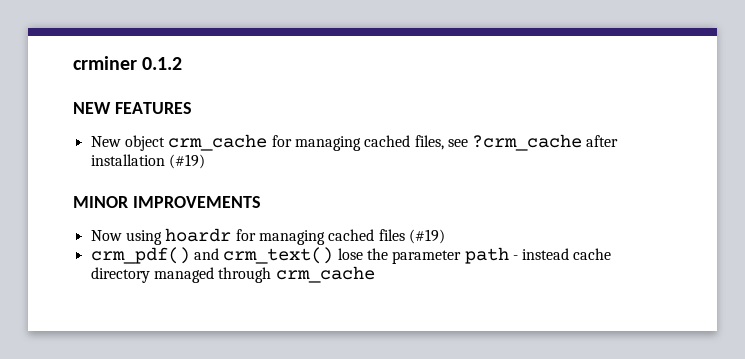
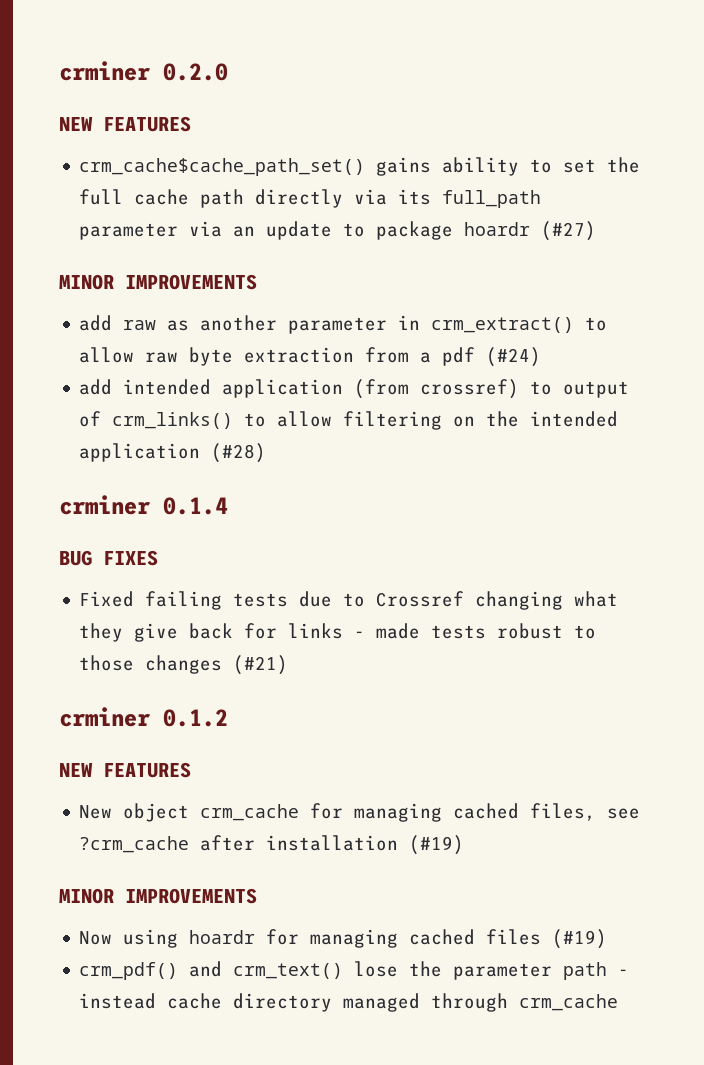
+ crminer 0.2.0
+ NEW FEATURES
+ crm_cache$cache_path_set() gains ability to set the full cache path directly via its full_path parameter via an update to package hoardr (#27)
+ MINOR IMPROVEMENTS
+ add raw as another parameter in crm_extract() to allow raw byte extraction from a pdf (#24)
+ add intended application (from crossref) to output of crm_links() to allow filtering on the intended application (#28)
+ crminer 0.1.4
+ BUG FIXES
+ Fixed failing tests due to Crossref changing what they give back for links - made tests robust to those changes (#21)

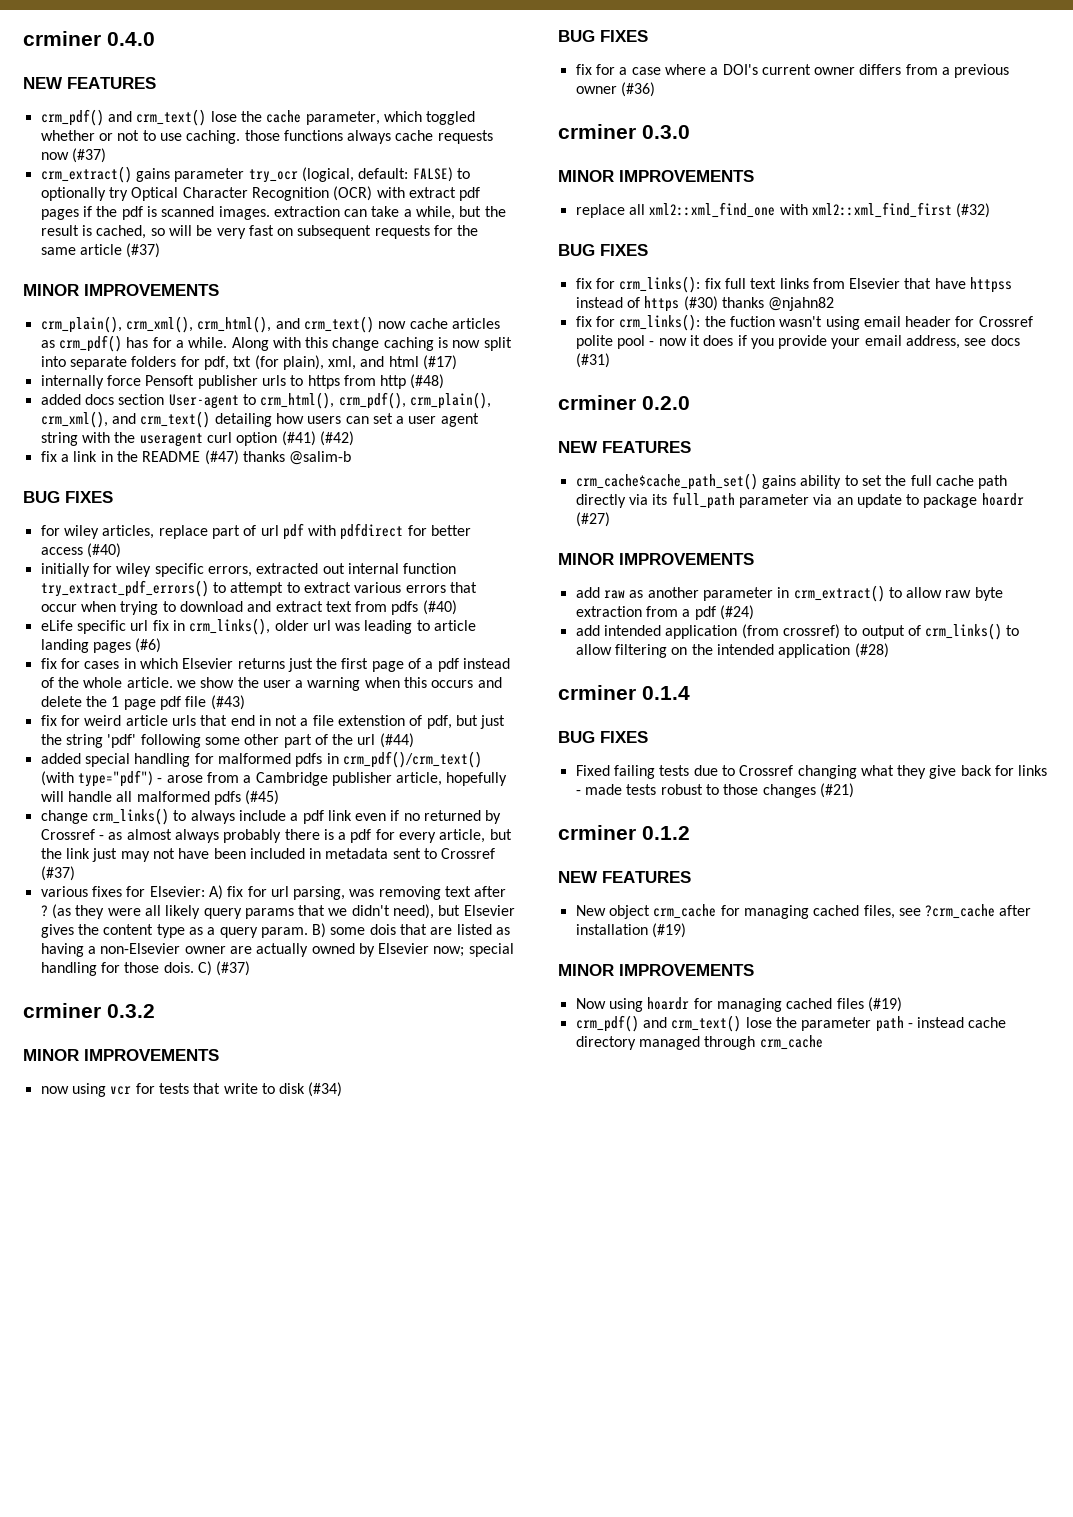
+ crminer 0.4.0
+ NEW FEATURES
+ crm_pdf() and crm_text() lose the cache parameter, which toggled whether or not to use caching. those functions always cache requests now (#37)
+ crm_extract() gains parameter try_ocr (logical, default: FALSE) to optionally try Optical Character Recognition (OCR) with extract pdf pages if the pdf is scanned images. extraction can take a while, but the result is cached, so will be very fast on subsequent requests for the same article (#37)
+ MINOR IMPROVEMENTS
+ crm_plain(), crm_xml(), crm_html(), and crm_text() now cache articles as crm_pdf() has for a while. Along with this change caching is now split into separate folders for pdf, txt (for plain), xml, and html (#17)
+ internally force Pensoft publisher urls to https from http (#48)
+ added docs section User-agent to crm_html(), crm_pdf(), crm_plain(), crm_xml(), and crm_text() detailing how users can set a user agent string with the useragent curl option (#41) (#42)
+ fix a link in the README (#47) thanks @salim-b
+ BUG FIXES
+ for wiley articles, replace part of url pdf with pdfdirect for better access (#40)
+ initially for wiley specific errors, extracted out internal function try_extract_pdf_errors() to attempt to extract various errors that occur when trying to download and extract text from pdfs (#40)
+ eLife specific url fix in crm_links(), older url was leading to article landing pages (#6)
+ fix for cases in which Elsevier returns just the first page of a pdf instead of the whole article. we show the user a warning when this occurs and delete the 1 page pdf file (#43)
+ fix for weird article urls that end in not a file extenstion of pdf, but just the string 'pdf' following some other part of the url (#44)
+ added special handling for malformed pdfs in crm_pdf()/crm_text() (with type="pdf") - arose from a Cambridge publisher article, hopefully will handle all malformed pdfs (#45)
+ change crm_links() to always include a pdf link even if no returned by Crossref - as almost always probably there is a pdf for every article, but the link just may not have been included in metadata sent to Crossref (#37)
+ various fixes for Elsevier: A) fix for url parsing, was removing text after ? (as they were all likely query params that we didn't need), but Elsevier gives the content type as a query param. B) some dois that are listed as having a non-Elsevier owner are actually owned by Elsevier now; special handling for those dois. C) (#37)
+ crminer 0.3.2
+ MINOR IMPROVEMENTS
+ now using vcr for tests that write to disk (#34)
+ BUG FIXES
+ fix for a case where a DOI's current owner differs from a previous owner (#36)
+ crminer 0.3.0
+ MINOR IMPROVEMENTS
+ replace all xml2::xml_find_one with xml2::xml_find_first (#32)
+ BUG FIXES
+ fix for crm_links(): fix full text links from Elsevier that have httpss instead of https (#30) thanks @njahn82
+ fix for crm_links(): the fuction wasn't using email header for Crossref polite pool - now it does if you provide your email address, see docs (#31)

